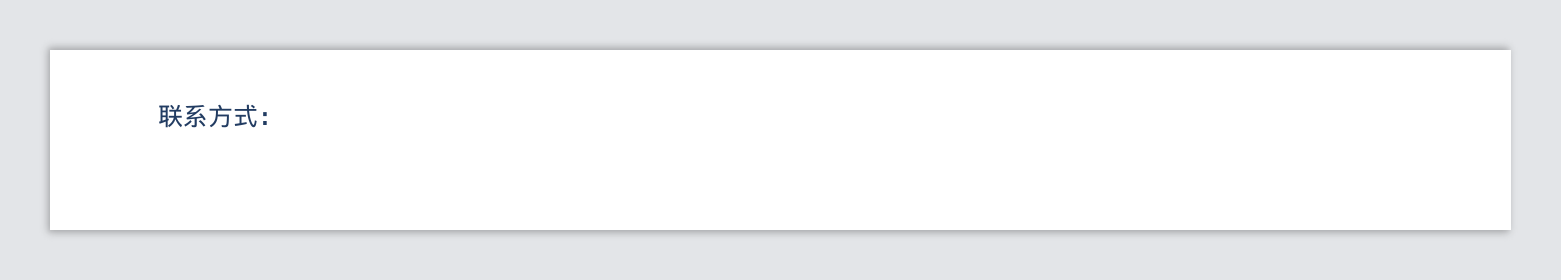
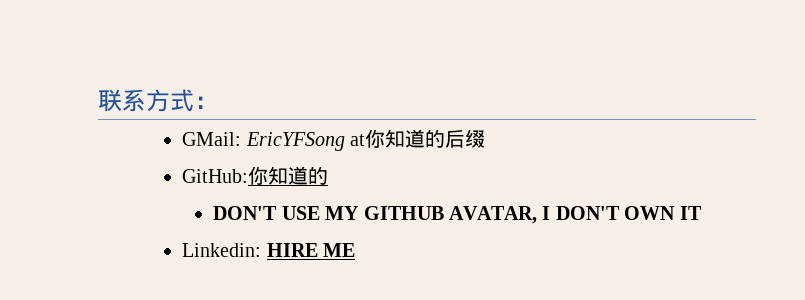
+ GMail: EricYFSong at你知道的后缀
+ GitHub:你知道的
+ DON'T USE MY GITHUB AVATAR, I DON'T OWN IT
+ Linkedin: HIRE ME

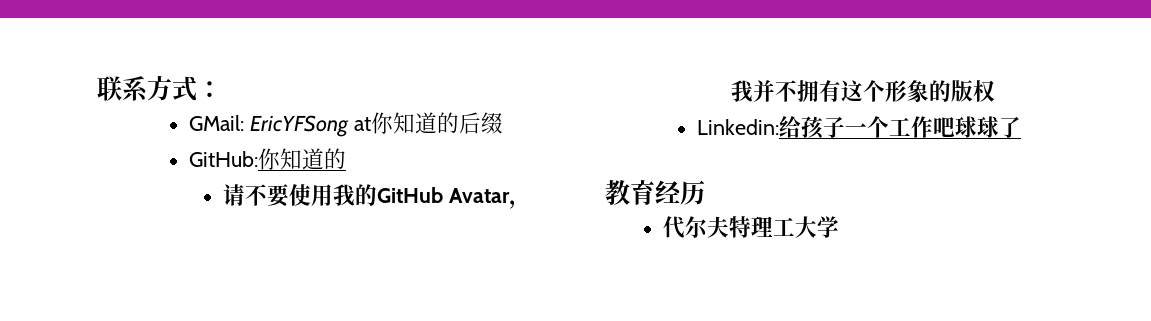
- DON'T USE MY GITHUB AVATAR, I DON'T OWN IT
- Linkedin: HIRE ME
+ 请不要使用我的GitHub Avatar，我并不拥有这个形象的版权
+ Linkedin:给孩子一个工作吧球球了
+ 教育经历
+ 代尔夫特理工大学

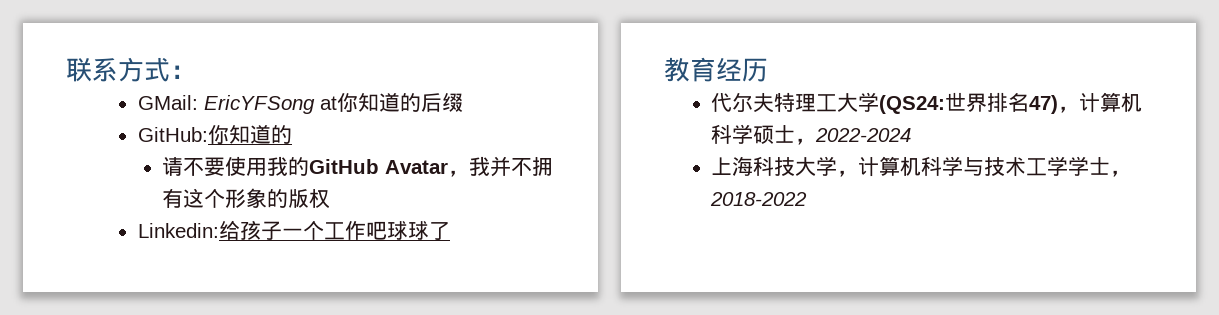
- 代尔夫特理工大学
+ 代尔夫特理工大学(QS24:世界排名47)，计算机科学硕士，2022-2024
+ 上海科技大学，计算机科学与技术工学学士，2018-2022

